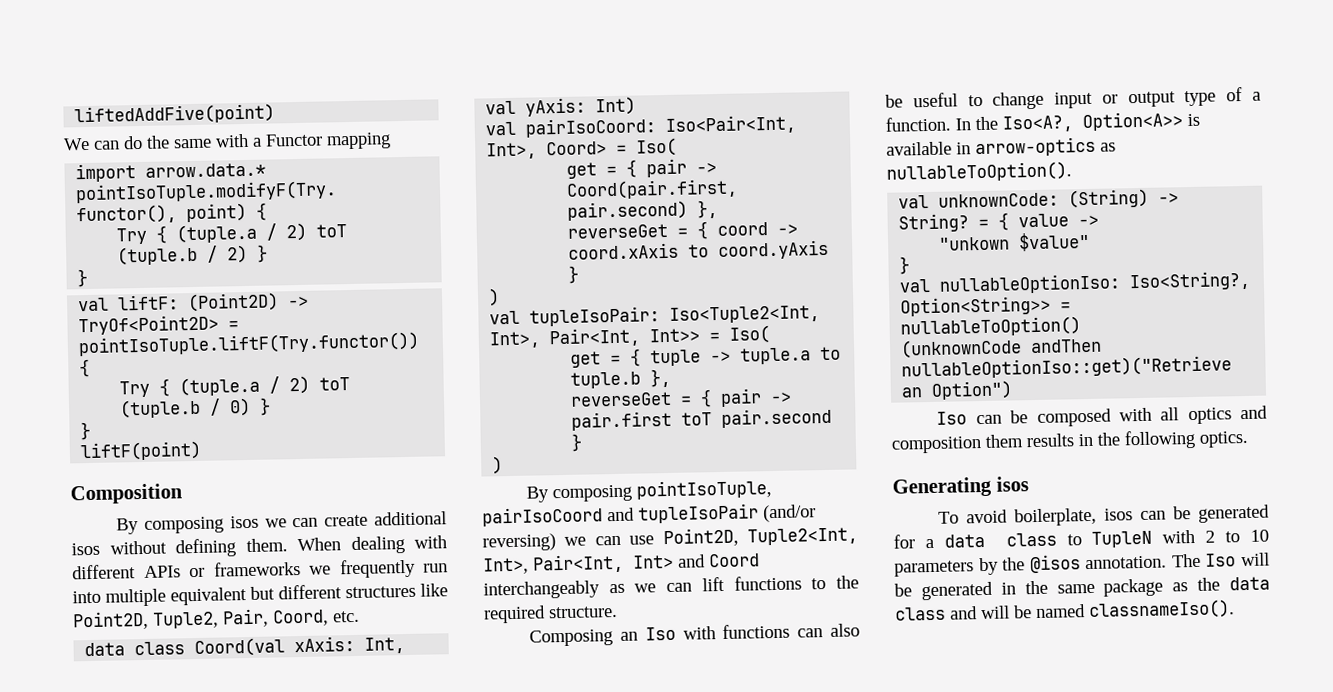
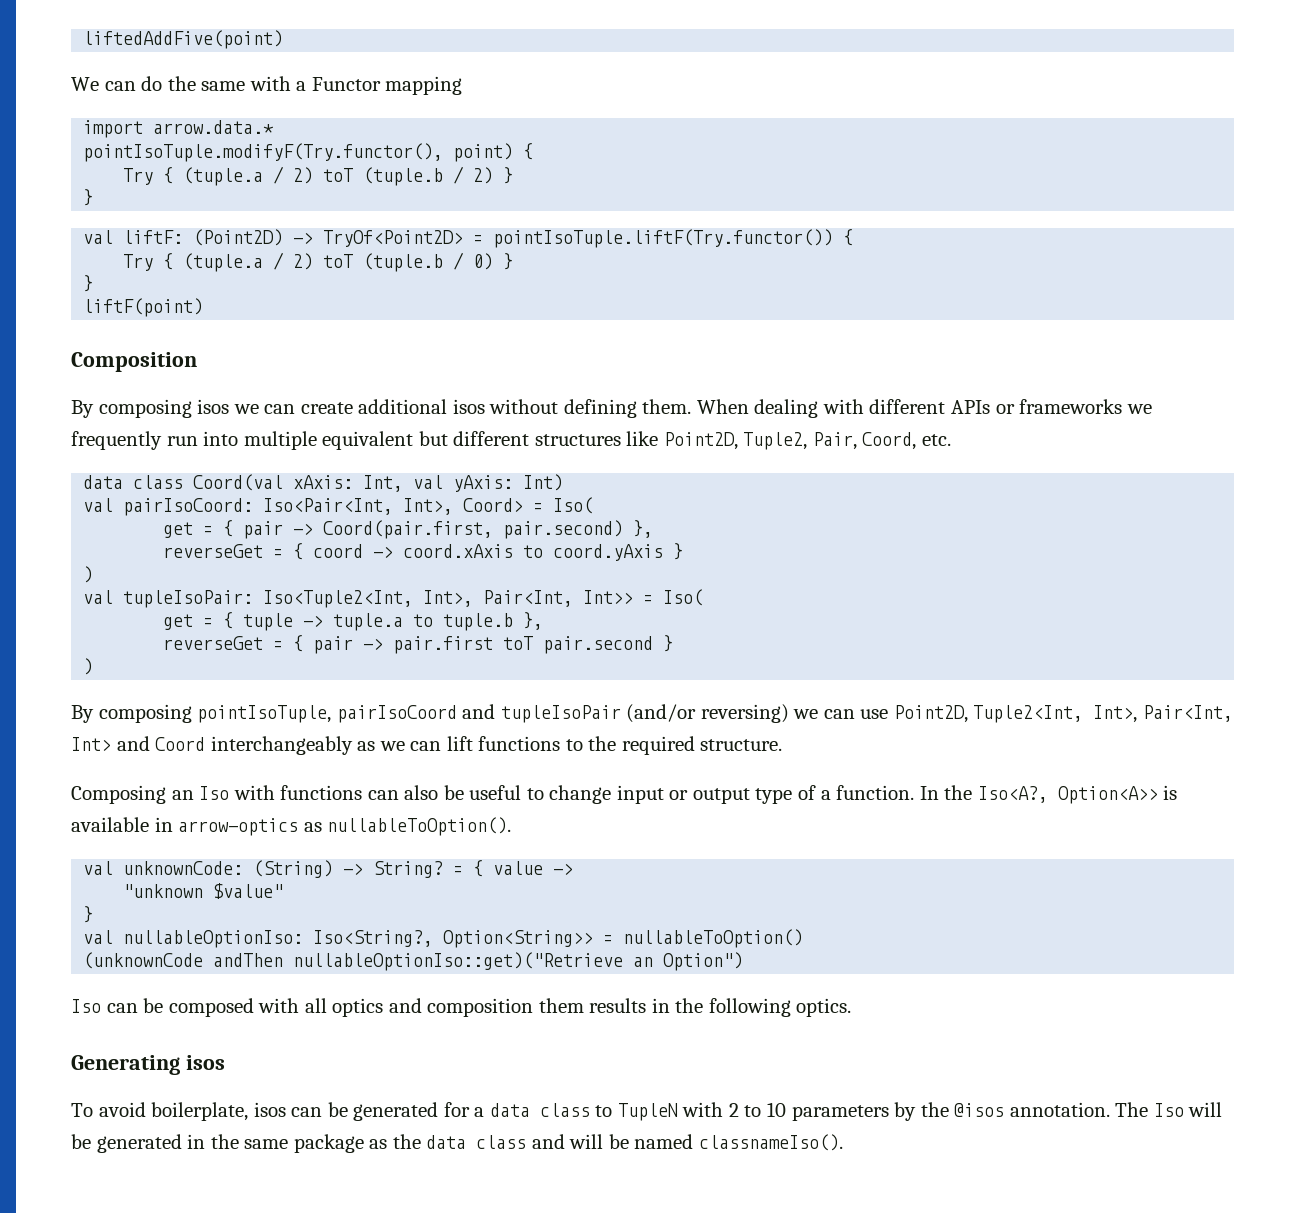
- "unkown $value"
+ "unknown $value"

